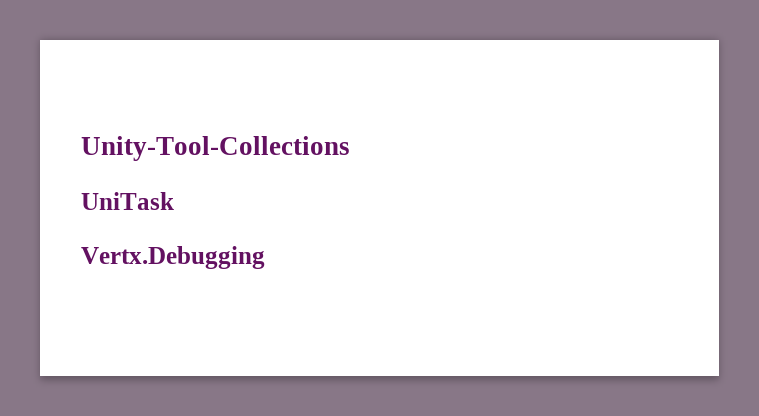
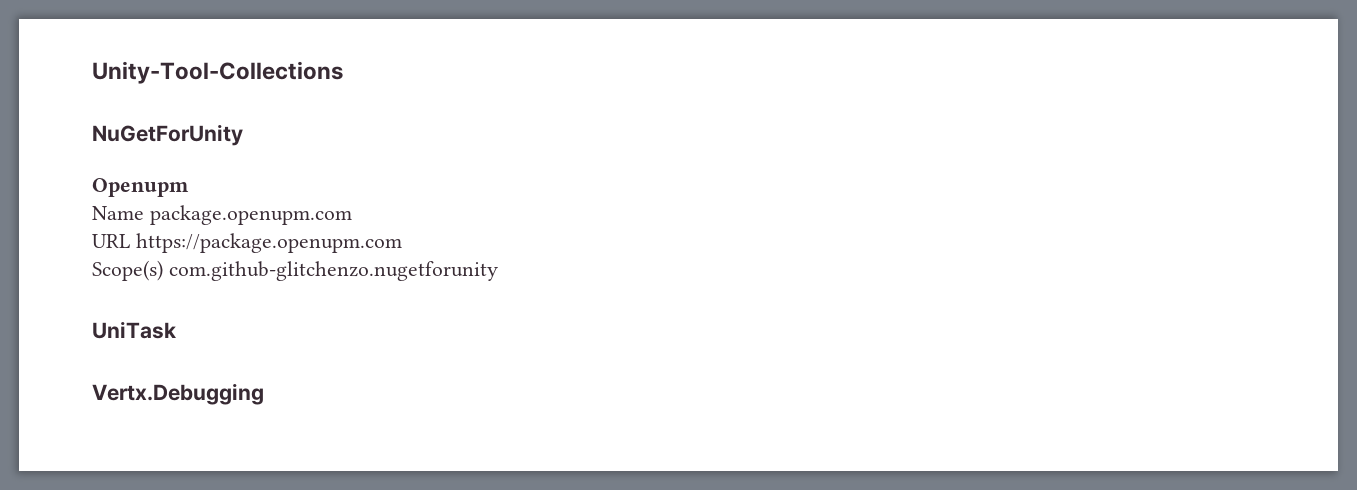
+ NuGetForUnity
+ Openupm
+ Name package.openupm.com
+ URL https://package.openupm.com
+ Scope(s) com.github-glitchenzo.nugetforunity

